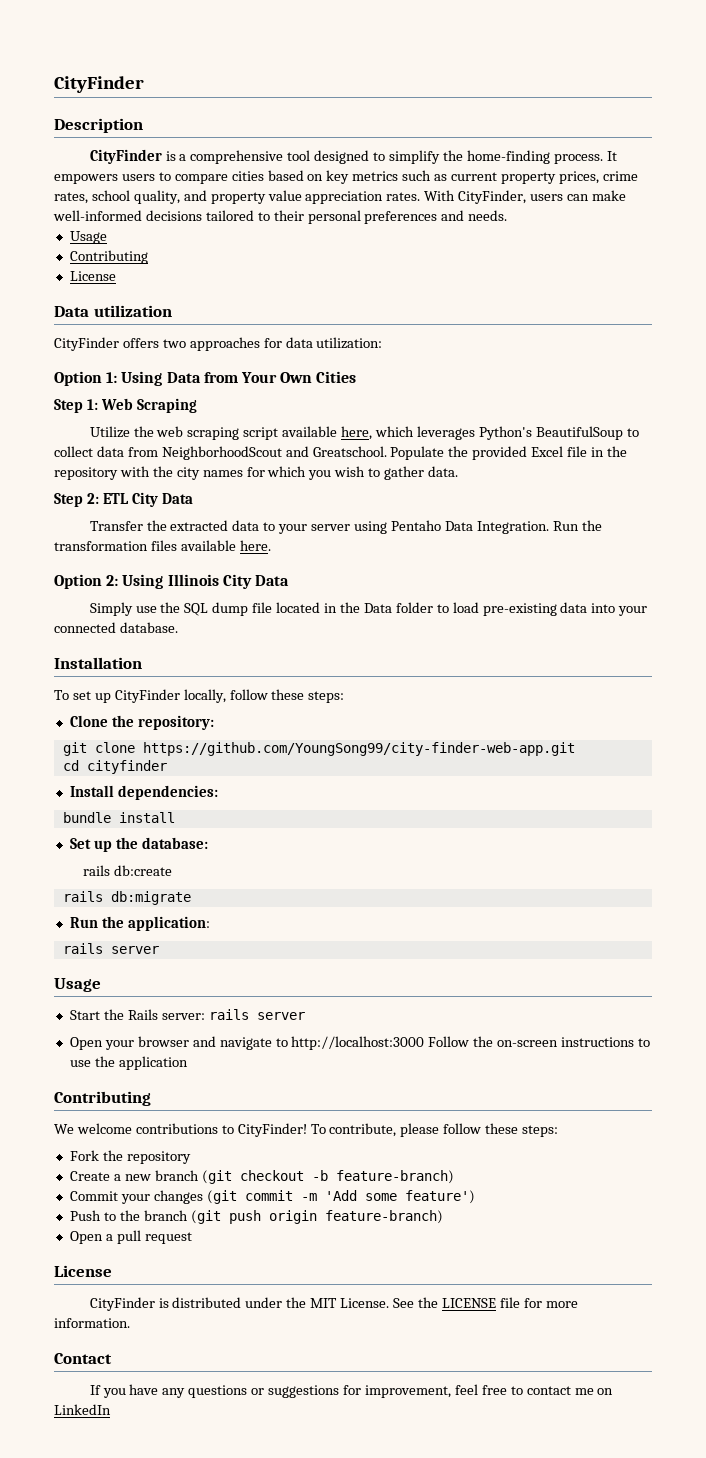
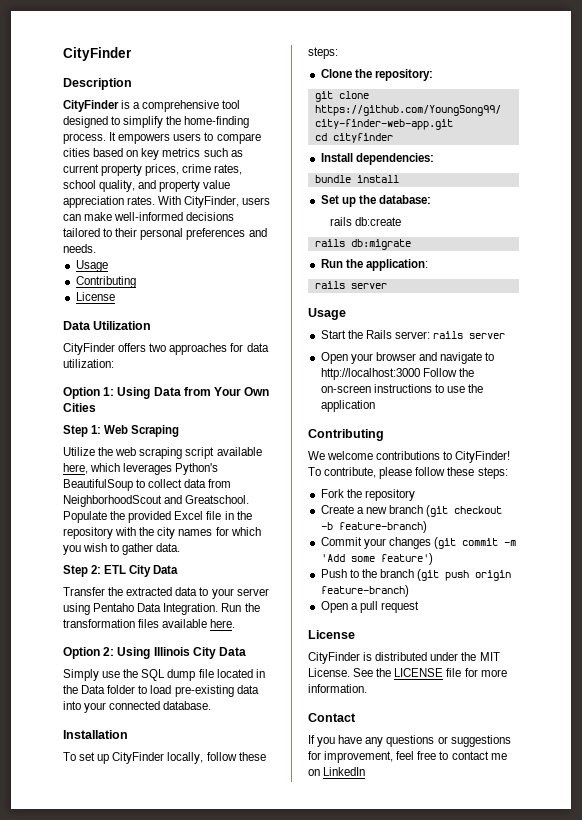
- Data utilization
+ Data Utilization

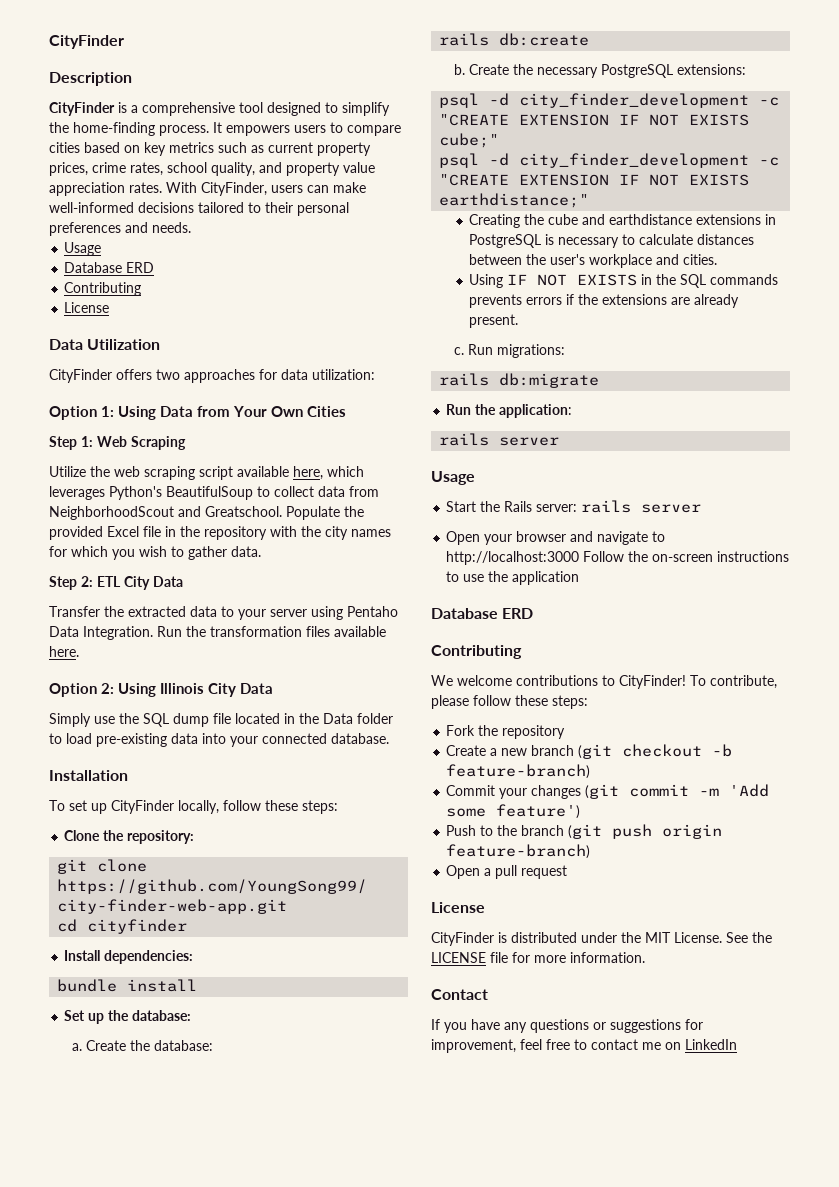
  With CityFinder, users can make well-informed decisions tailored to their personal preferences and needs.
  Usage
+ Database ERD
+ a. Create the database:
  rails db:create
+ b. Create the necessary PostgreSQL extensions:
+ psql -d city_finder_development -c "CREATE EXTENSION IF NOT EXISTS cube;"
+ psql -d city_finder_development -c "CREATE EXTENSION IF NOT EXISTS earthdistance;"
+ Creating the cube and earthdistance extensions in PostgreSQL is necessary to calculate distances between the user's workplace and cities.
+ Using IF NOT EXISTS in the SQL commands prevents errors if the extensions are already present.
+ c. Run migrations:
  Open your browser and navigate to http://localhost:3000 Follow the on-screen instructions to use the application
+ Database ERD

